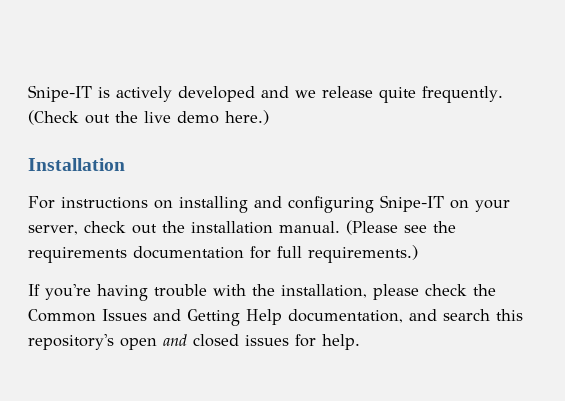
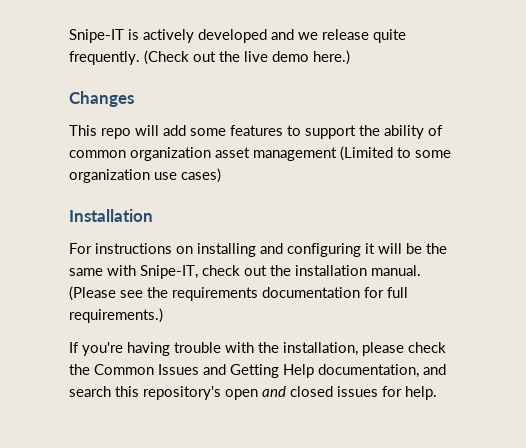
+ Changes
+ This repo will add some features to support the ability of common organization asset management (Limited to some organization use cases)
- For instructions on installing and configuring Snipe-IT on your server, check out the installation manual.
+ For instructions on installing and configuring it will be the same with Snipe-IT, check out the installation manual.

